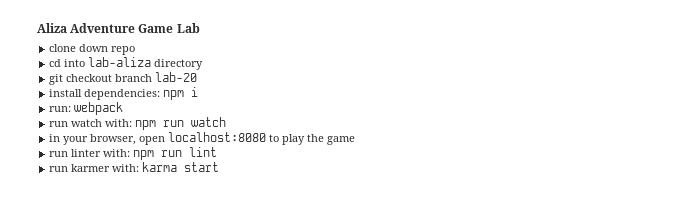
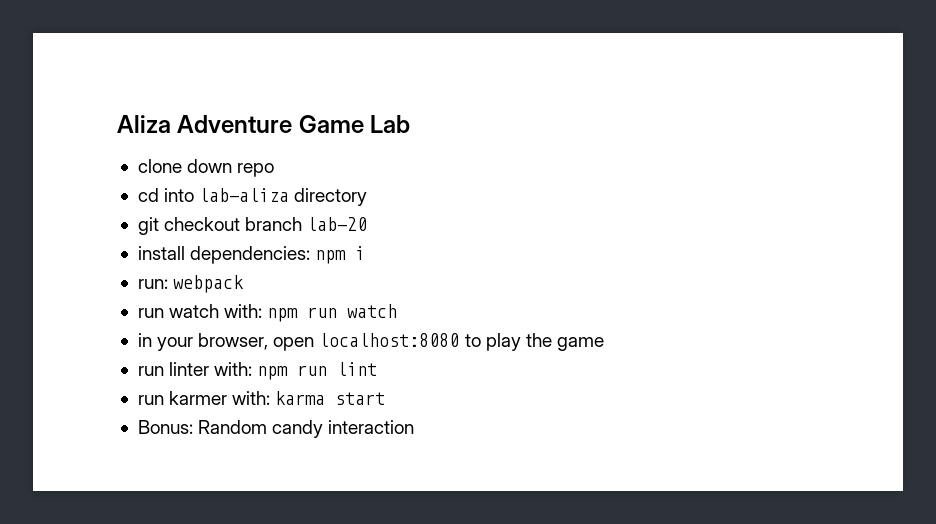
+ Bonus: Random candy interaction

